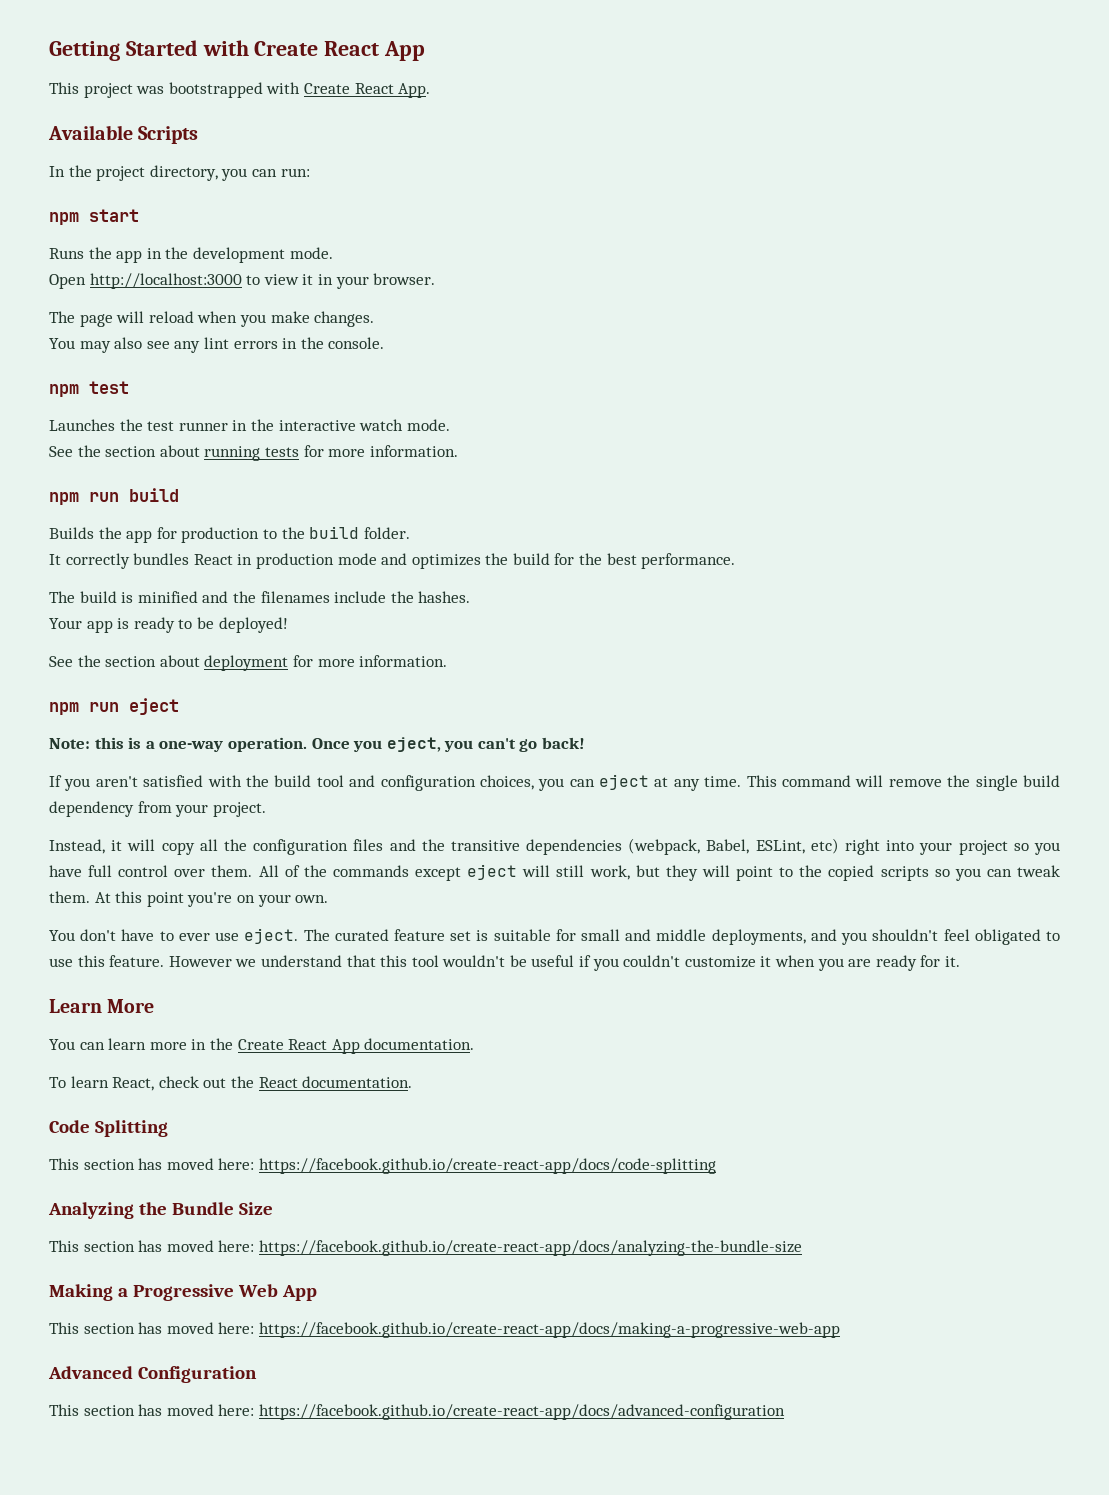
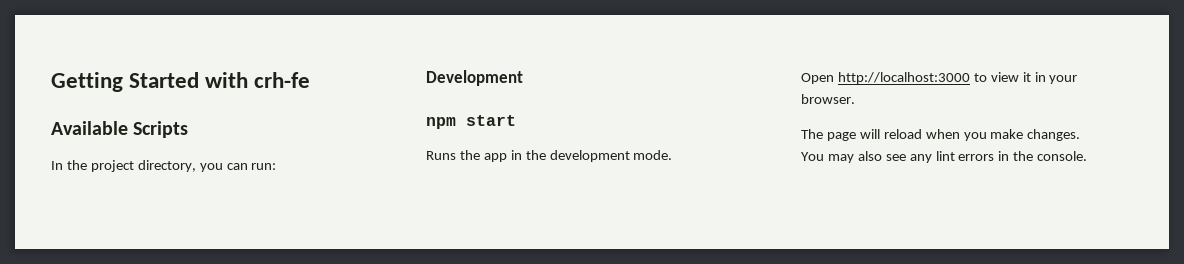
- Getting Started with Create React App
- This project was bootstrapped with Create React App.
+ Getting Started with crh-fe
+ Development
- npm test
- Launches the test runner in the interactive watch mode.
- See the section about running tests for more information.
- npm run build
- Builds the app for production to the build folder.
- It correctly bundles React in production mode and optimizes the build for the best performance.
- The build is minified and the filenames include the hashes.
- Your app is ready to be deployed!
- See the section about deployment for more information.
- npm run eject
- Note: this is a one-way operation. Once you eject, you can't go back!
- If you aren't satisfied with the build tool and configuration choices, you can eject at any time. This command will remove the single build dependency from your project.
- Instead, it will copy all the configuration files and the transitive dependencies (webpack, Babel, ESLint, etc) right into your project so you have full control over them. All of the commands except eject will still work, but they will point to the copied scripts so you can tweak them. At this point you're on your own.
- You don't have to ever use eject. The curated feature set is suitable for small and middle deployments, and you shouldn't feel obligated to use this feature. However we understand that this tool wouldn't be useful if you couldn't customize it when you are ready for it.
- Learn More
- You can learn more in the Create React App documentation.
- To learn React, check out the React documentation.
- Code Splitting
- This section has moved here: https://facebook.github.io/create-react-app/docs/code-splitting
- Analyzing the Bundle Size
- This section has moved here: https://facebook.github.io/create-react-app/docs/analyzing-the-bundle-size
- Making a Progressive Web App
- This section has moved here: https://facebook.github.io/create-react-app/docs/making-a-progressive-web-app
- Advanced Configuration
- This section has moved here: https://facebook.github.io/create-react-app/docs/advanced-configuration

